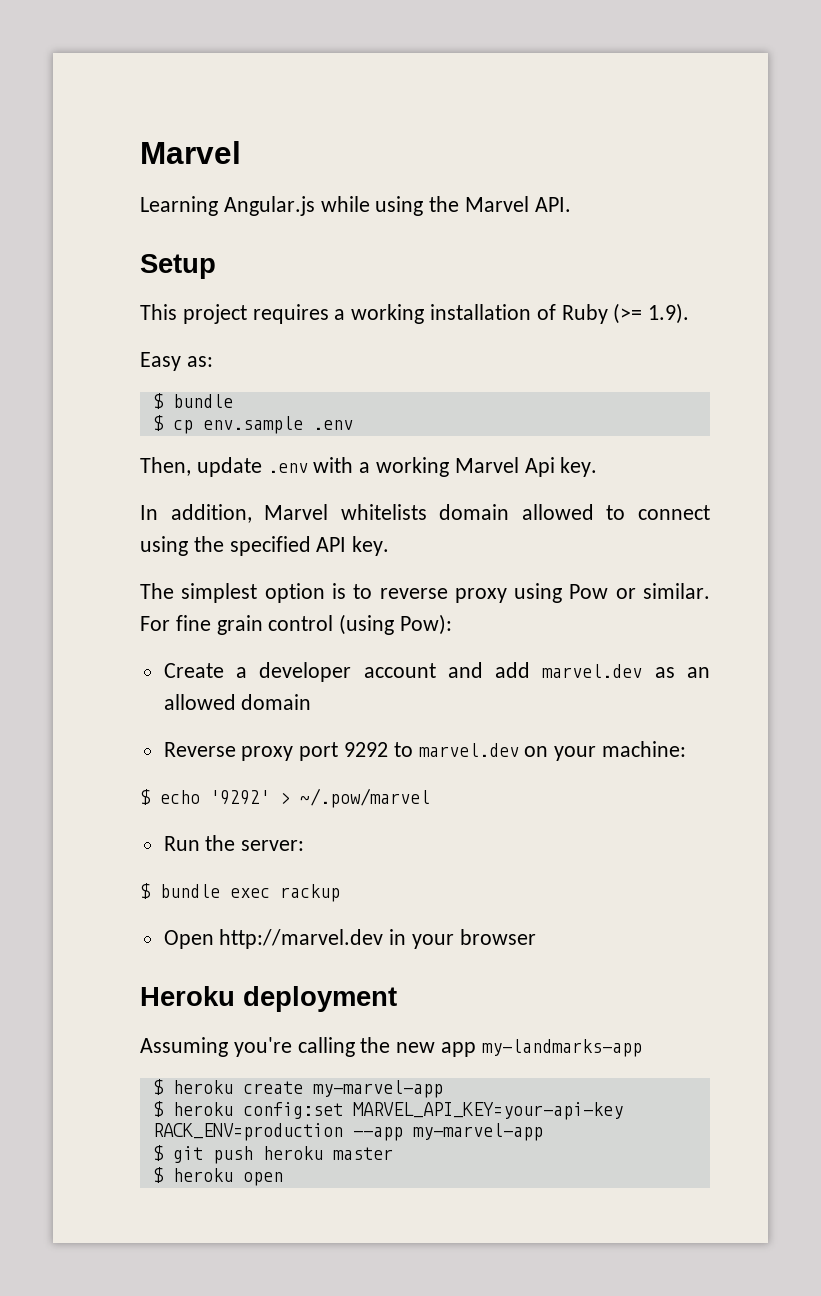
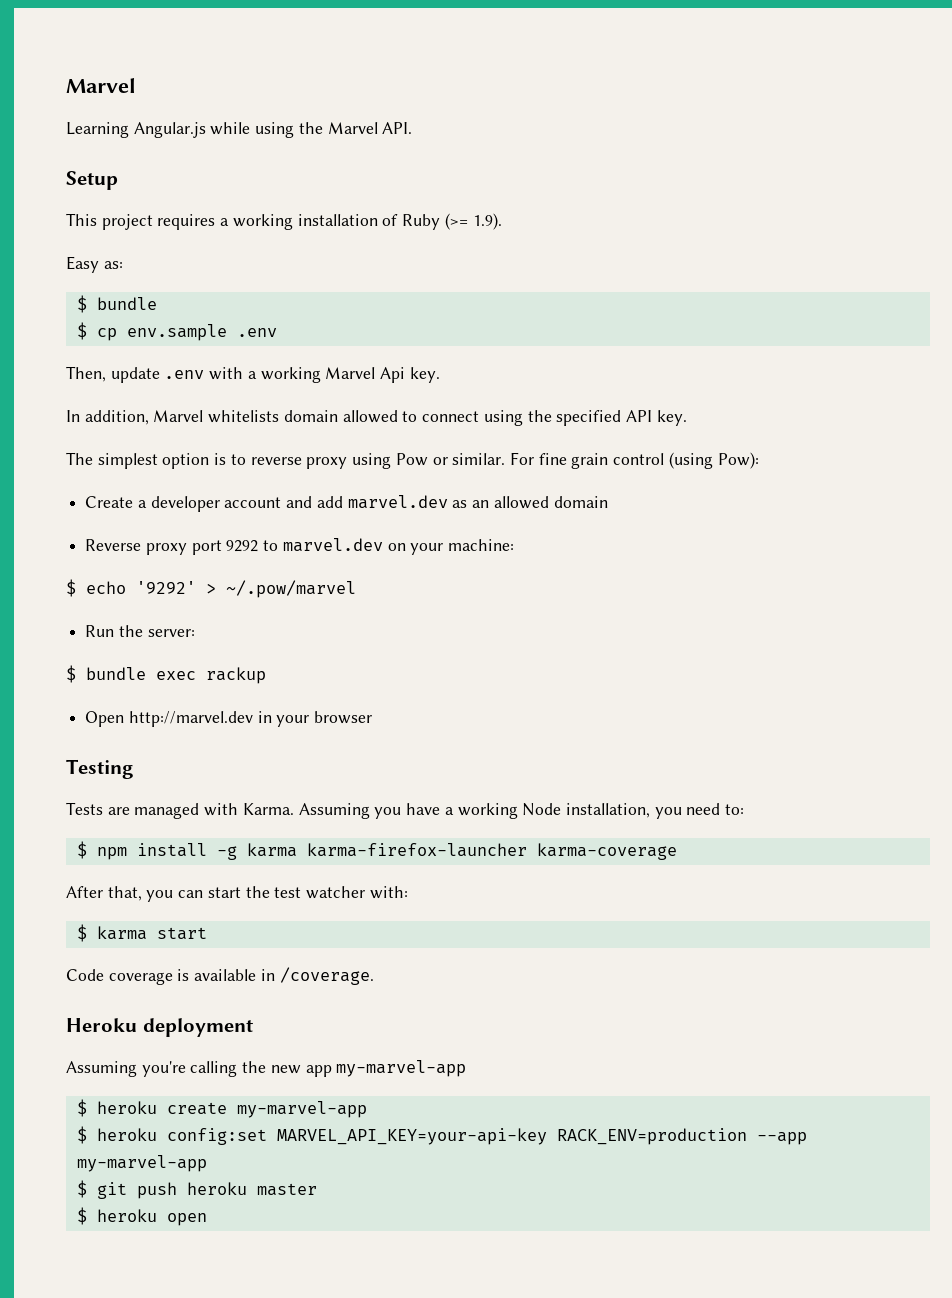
+ Testing
+ Tests are managed with Karma. Assuming you have a working Node installation, you need to:
+ $ npm install -g karma karma-firefox-launcher karma-coverage
+ After that, you can start the test watcher with:
+ $ karma start
+ Code coverage is available in /coverage.
- Assuming you're calling the new app my-landmarks-app
+ Assuming you're calling the new app my-marvel-app

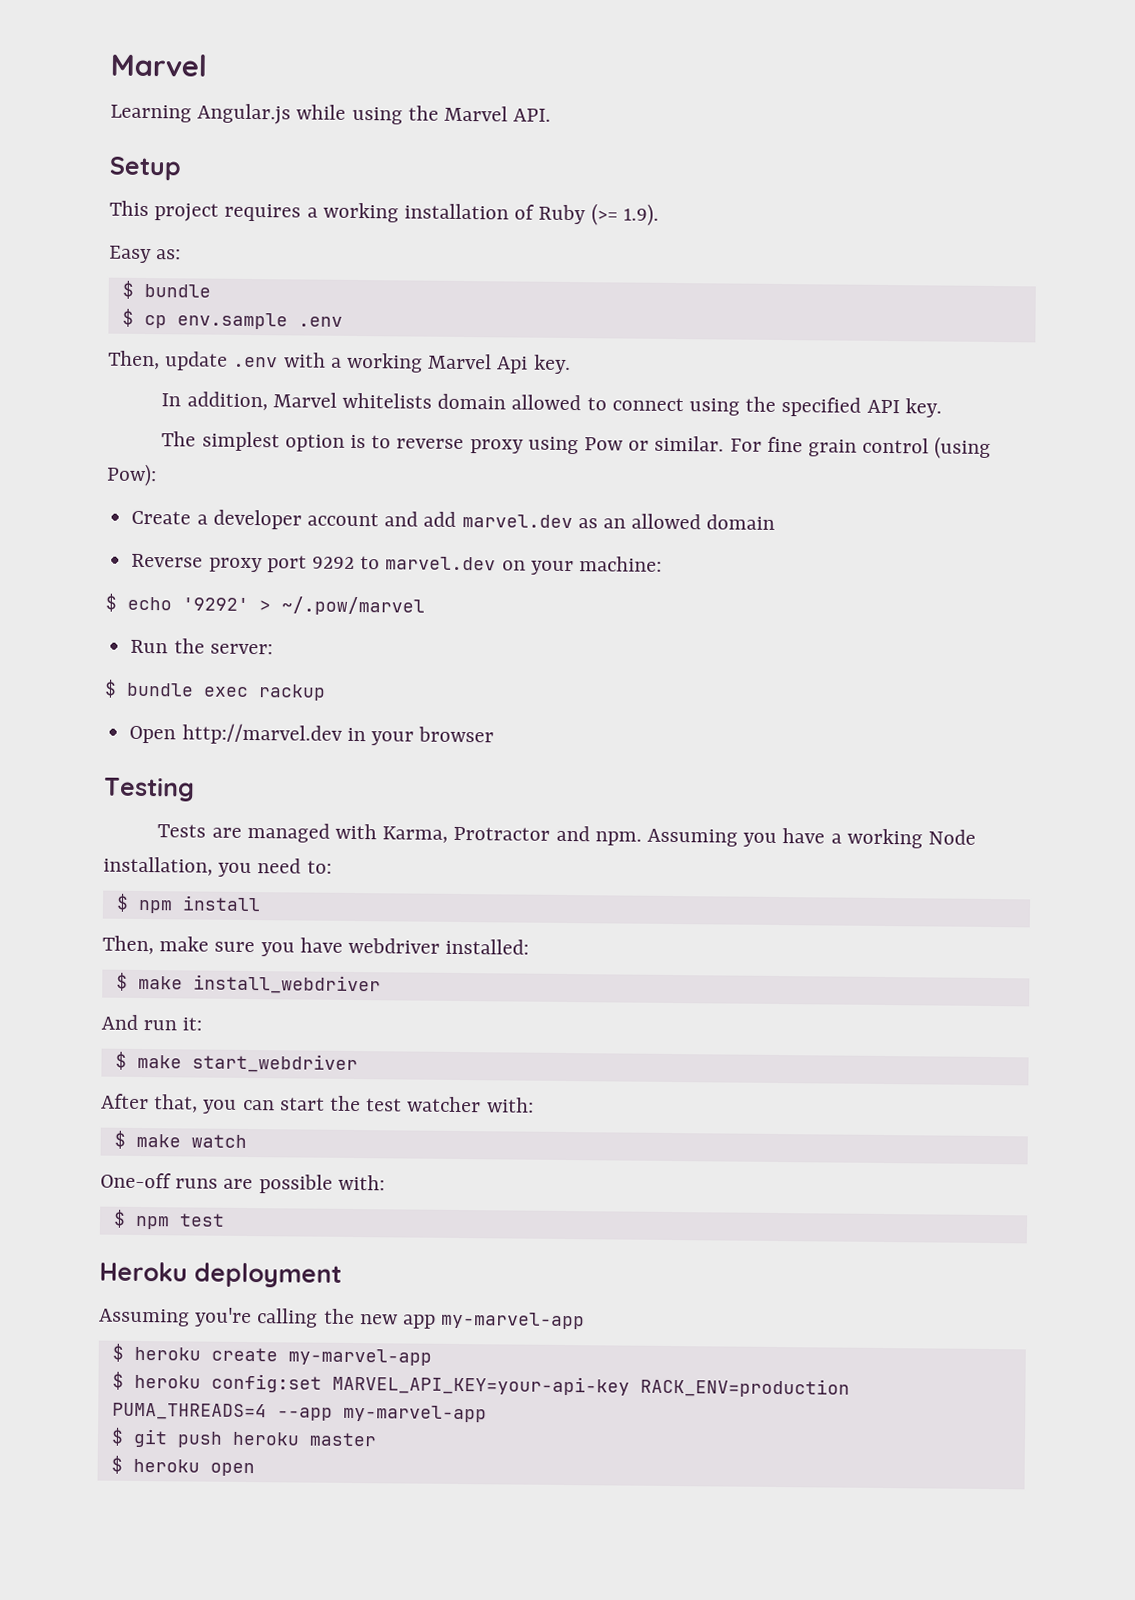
- Tests are managed with Karma.
+ Tests are managed with Karma, Protractor and npm.
- $ npm install -g karma karma-firefox-launcher karma-coverage
+ $ npm install
+ Then, make sure you have webdriver installed:
+ $ make install_webdriver
+ And run it:
+ $ make start_webdriver
- $ karma start
- Code coverage is available in /coverage.
+ $ make watch
+ One-off runs are possible with:
+ $ npm test
- $ heroku config:set MARVEL_API_KEY=your-api-key RACK_ENV=production --app my-marvel-app
+ $ heroku config:set MARVEL_API_KEY=your-api-key RACK_ENV=production PUMA_THREADS=4 --app my-marvel-app

